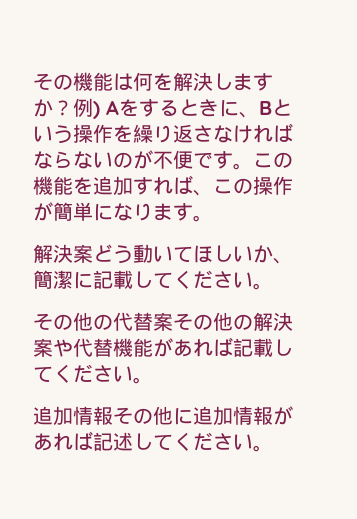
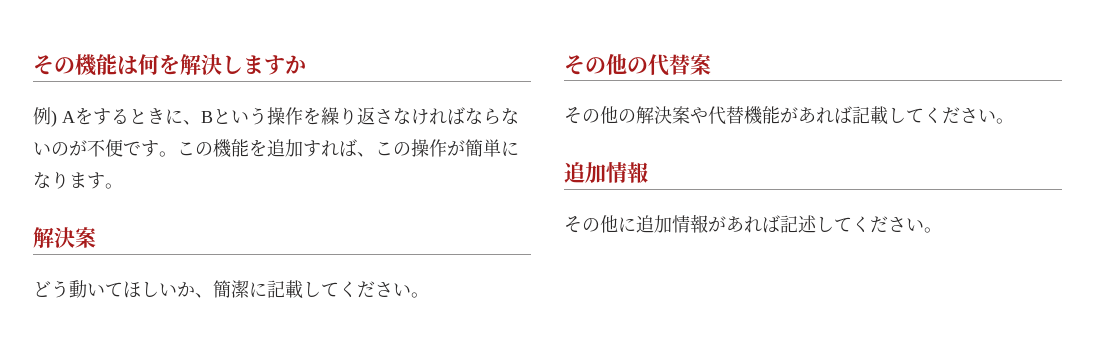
- その機能は何を解決しますか？例) Aをするときに、Bという操作を繰り返さなければならないのが不便です。
+ その機能は何を解決しますか
+ 例) Aをするときに、Bという操作を繰り返さなければならないのが不便です。
  この機能を追加すれば、この操作が簡単になります。
- 解決案どう動いてほしいか、簡潔に記載してください。
+ 解決案
+ どう動いてほしいか、簡潔に記載してください。
- その他の代替案その他の解決案や代替機能があれば記載してください。
- 追加情報その他に追加情報があれば記述してください。
+ その他の代替案
+ その他の解決案や代替機能があれば記載してください。
+ 追加情報
+ その他に追加情報があれば記述してください。

